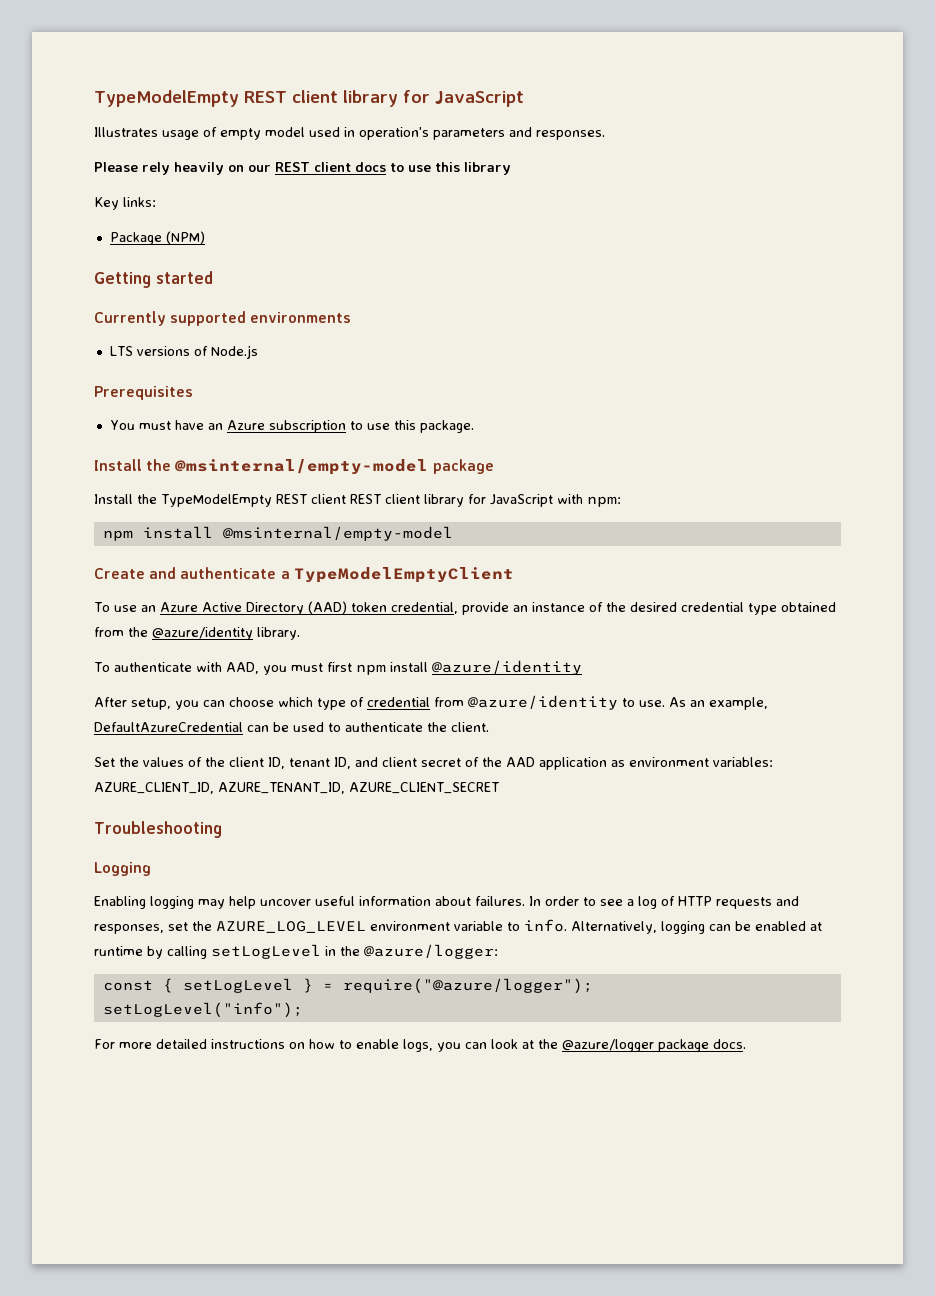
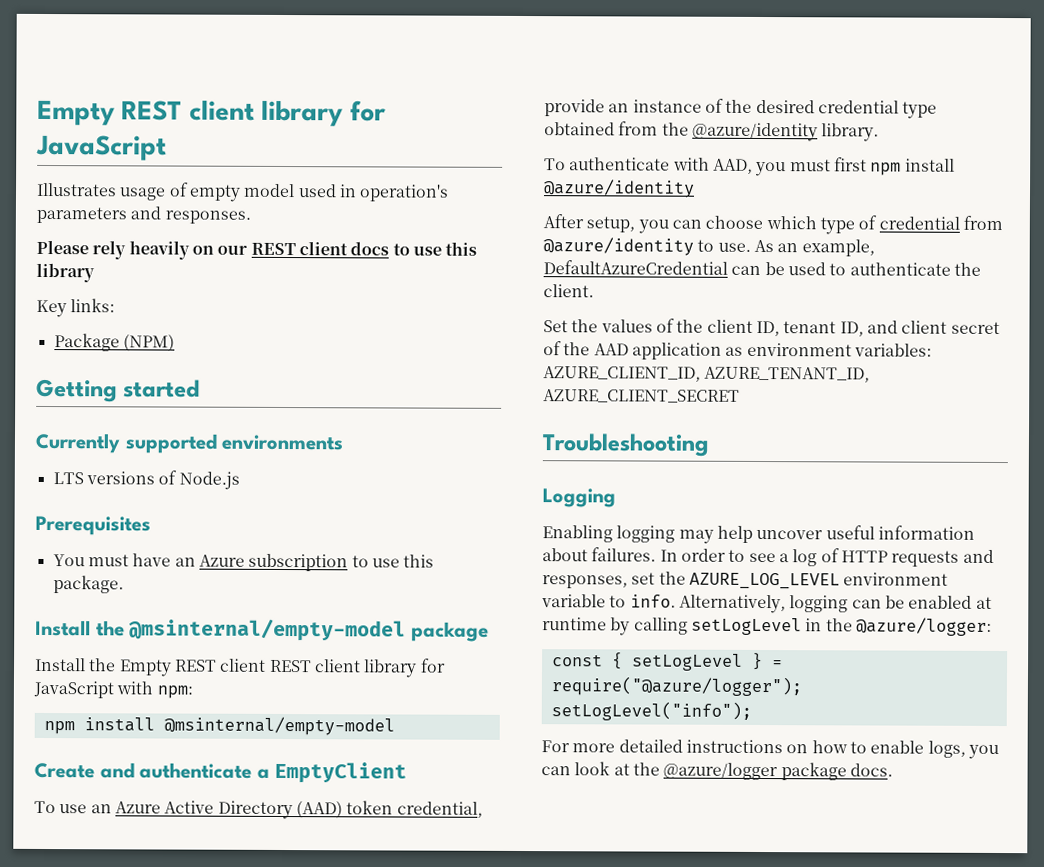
- TypeModelEmpty REST client library for JavaScript
+ Empty REST client library for JavaScript
- Install the TypeModelEmpty REST client REST client library for JavaScript with npm:
+ Install the Empty REST client REST client library for JavaScript with npm:
- Create and authenticate a TypeModelEmptyClient
+ Create and authenticate a EmptyClient

